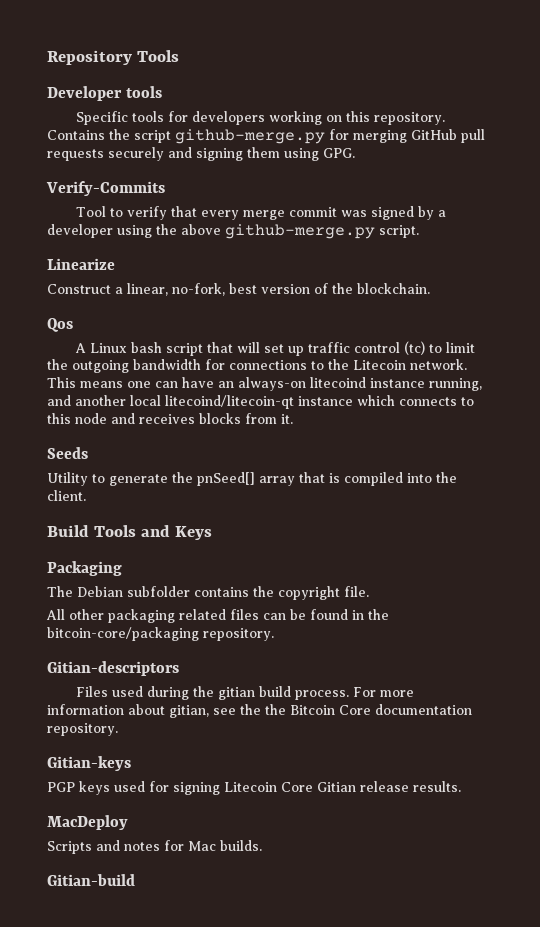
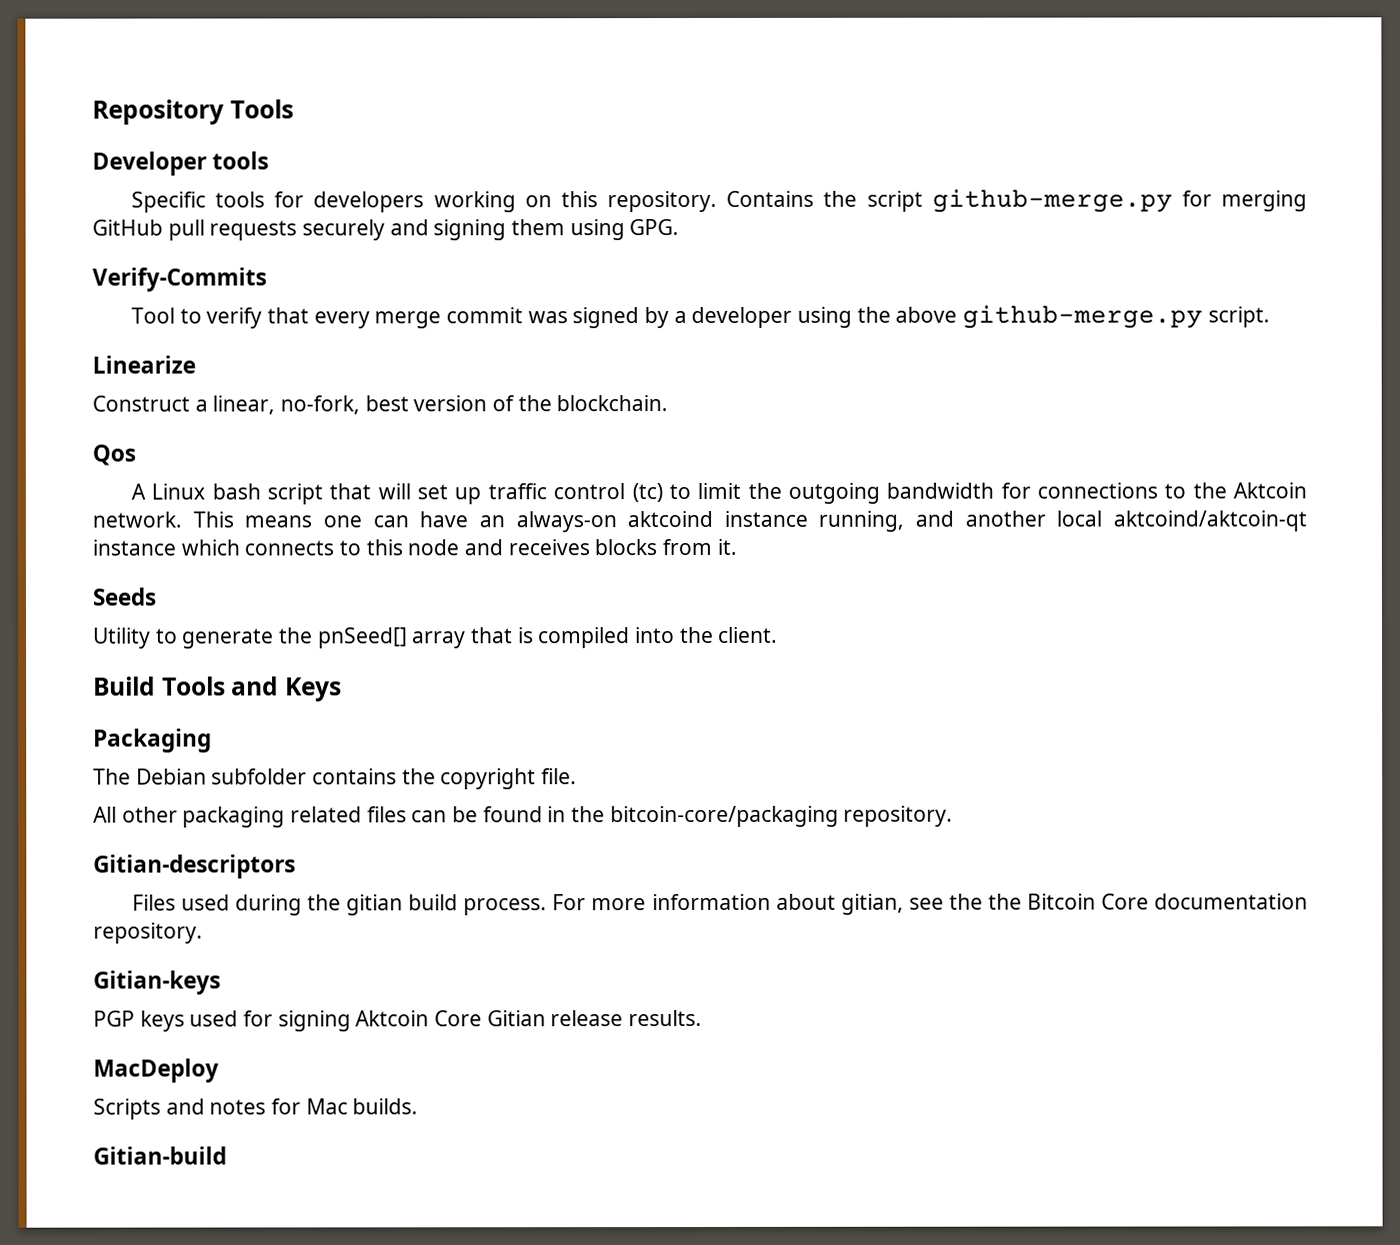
- A Linux bash script that will set up traffic control (tc) to limit the outgoing bandwidth for connections to the Litecoin network.
+ A Linux bash script that will set up traffic control (tc) to limit the outgoing bandwidth for connections to the Aktcoin network.
- This means one can have an always-on litecoind instance running, and another local litecoind/litecoin-qt instance which connects to this node and receives blocks from it.
+ This means one can have an always-on aktcoind instance running, and another local aktcoind/aktcoin-qt instance which connects to this node and receives blocks from it.
- PGP keys used for signing Litecoin Core Gitian release results.
+ PGP keys used for signing Aktcoin Core Gitian release results.

